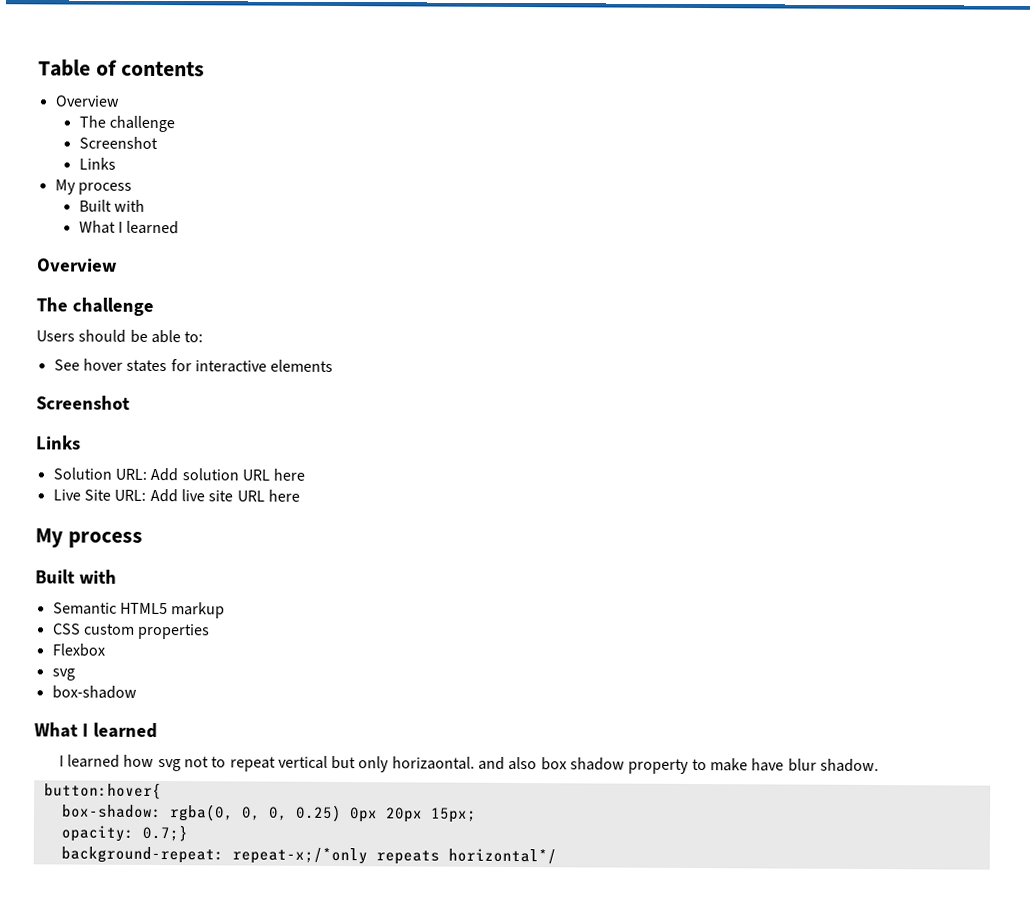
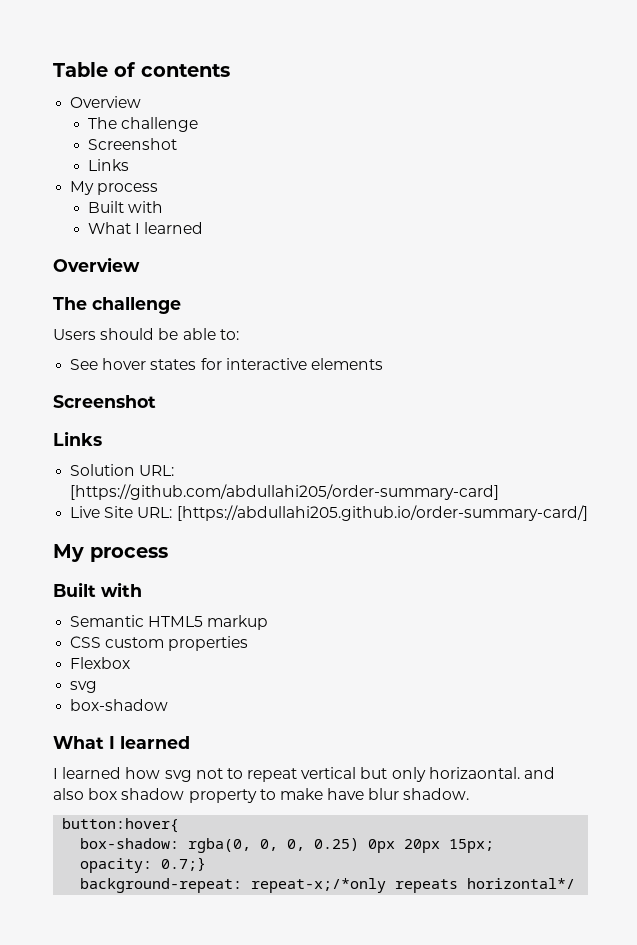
- Solution URL: Add solution URL here
+ Solution URL: [https://github.com/abdullahi205/order-summary-card]
- Live Site URL: Add live site URL here
+ Live Site URL: [https://abdullahi205.github.io/order-summary-card/]

